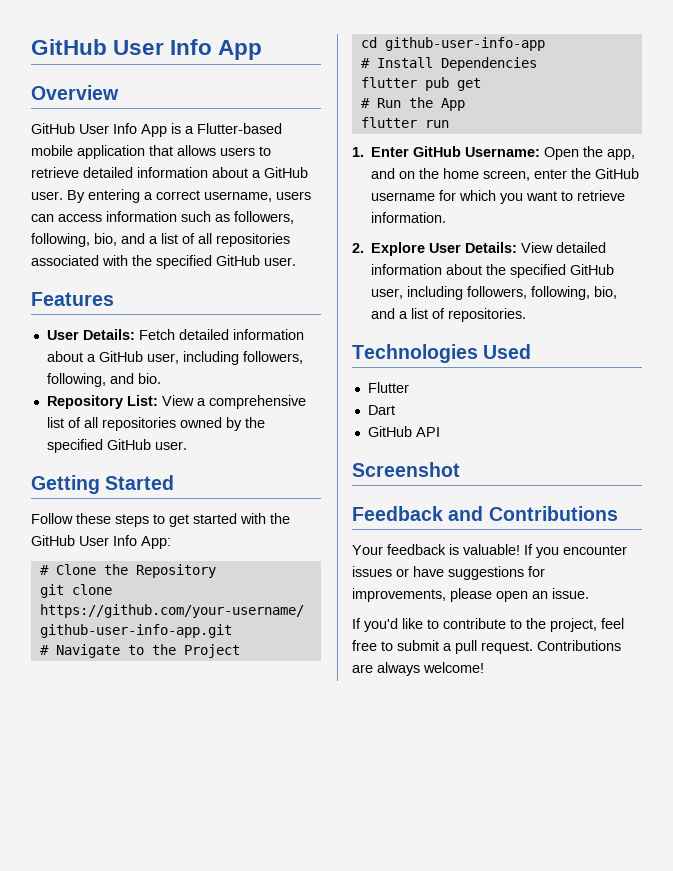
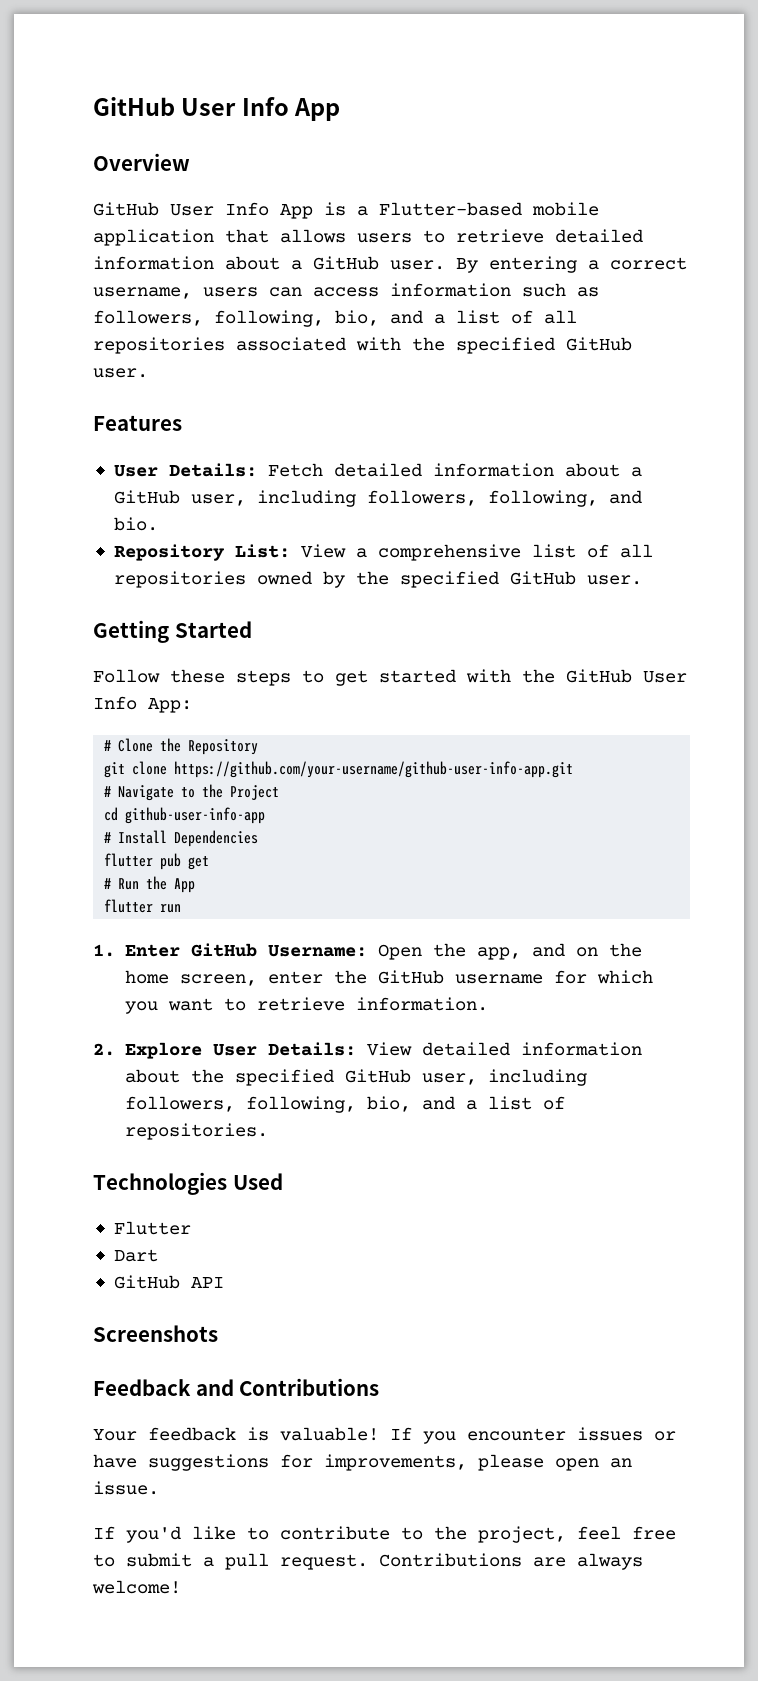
- Screenshot
+ Screenshots

